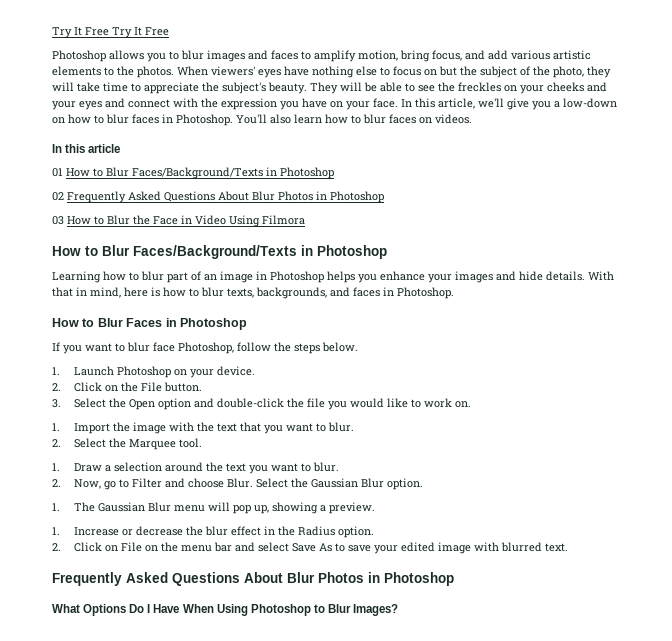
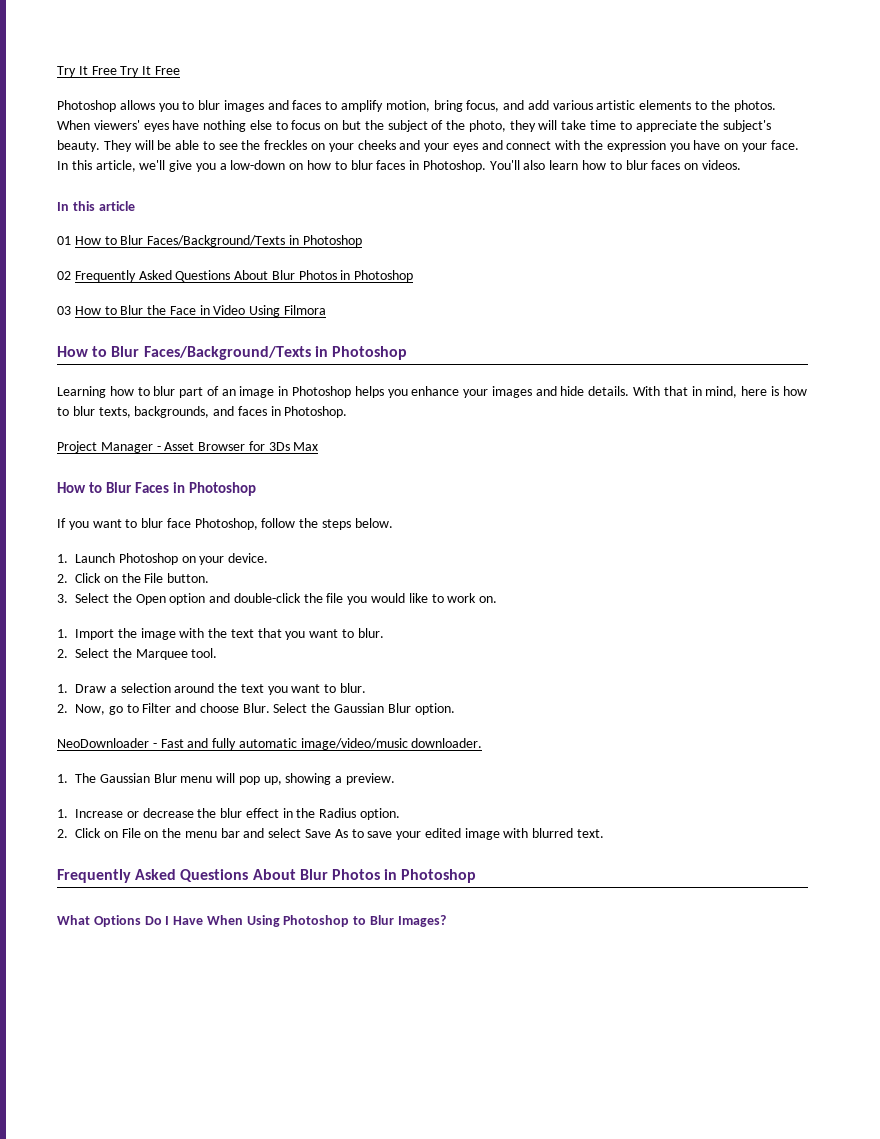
+ Project Manager - Asset Browser for 3Ds Max
+ NeoDownloader - Fast and fully automatic image/video/music downloader.

